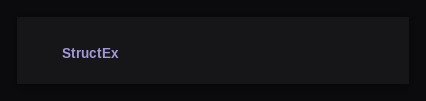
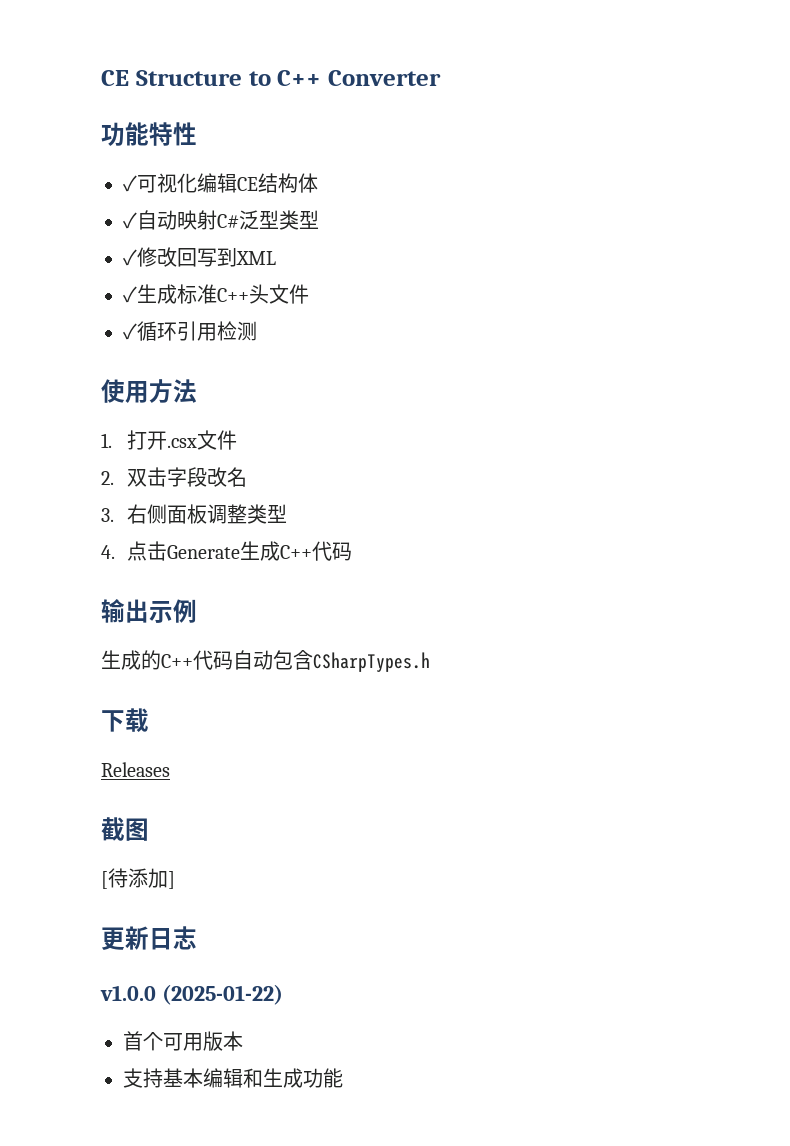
- StructEx
+ CE Structure to C++ Converter
+ 功能特性
+ ✓可视化编辑CE结构体
+ ✓自动映射C#泛型类型
+ ✓修改回写到XML
+ ✓生成标准C++头文件
+ ✓循环引用检测
+ 使用方法
+ 1.打开.csx文件
+ 2.双击字段改名
+ 3.右侧面板调整类型
+ 4.点击Generate生成C++代码
+ 输出示例
+ 生成的C++代码自动包含CSharpTypes.h
+ 下载
+ Releases
+ 截图
+ [待添加]
+ 更新日志
+ v1.0.0 (2025-01-22)
+ 首个可用版本
+ 支持基本编辑和生成功能

